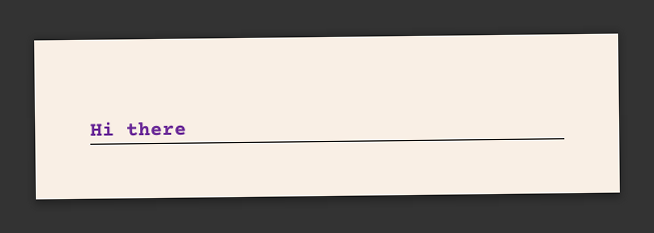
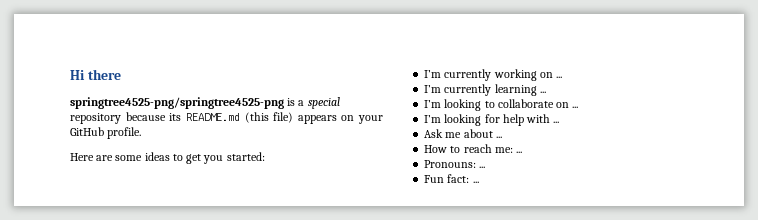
+ springtree4525-png/springtree4525-png is a special repository because its README.md (this file) appears on your GitHub profile.
+ Here are some ideas to get you started:
+ I’m currently working on ...
+ I’m currently learning ...
+ I’m looking to collaborate on ...
+ I’m looking for help with ...
+ Ask me about ...
+ How to reach me: ...
+ Pronouns: ...
+ Fun fact: ...

